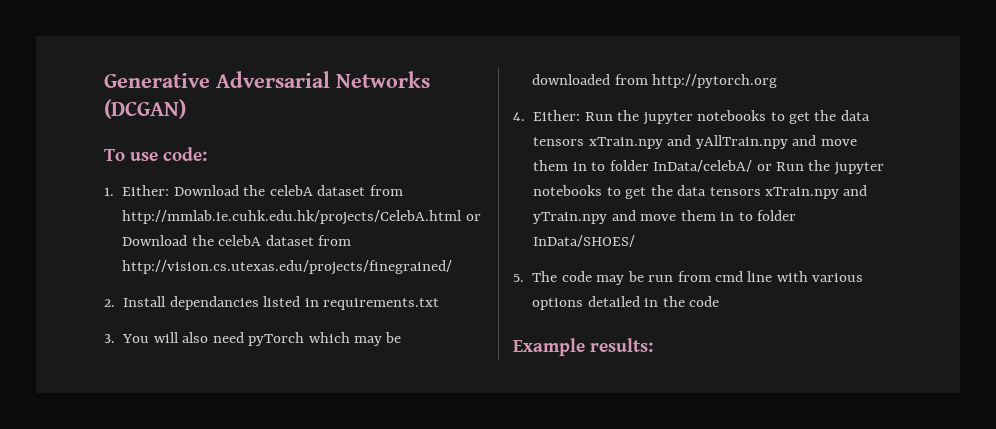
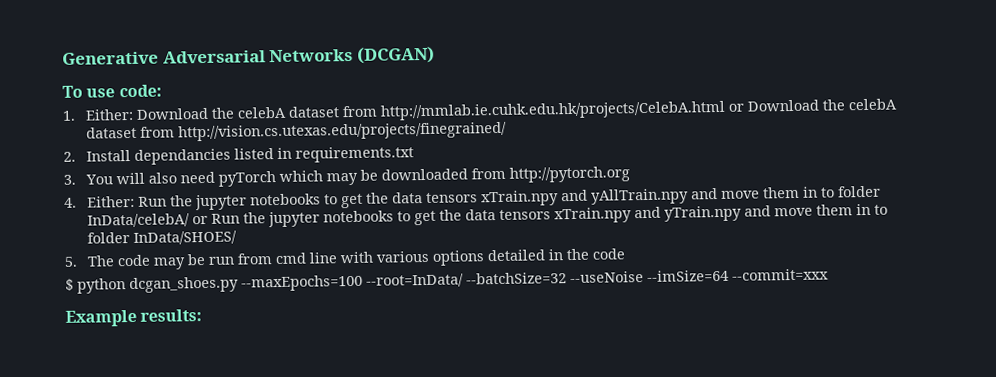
+ $ python dcgan_shoes.py --maxEpochs=100 --root=InData/ --batchSize=32 --useNoise --imSize=64 --commit=xxx

